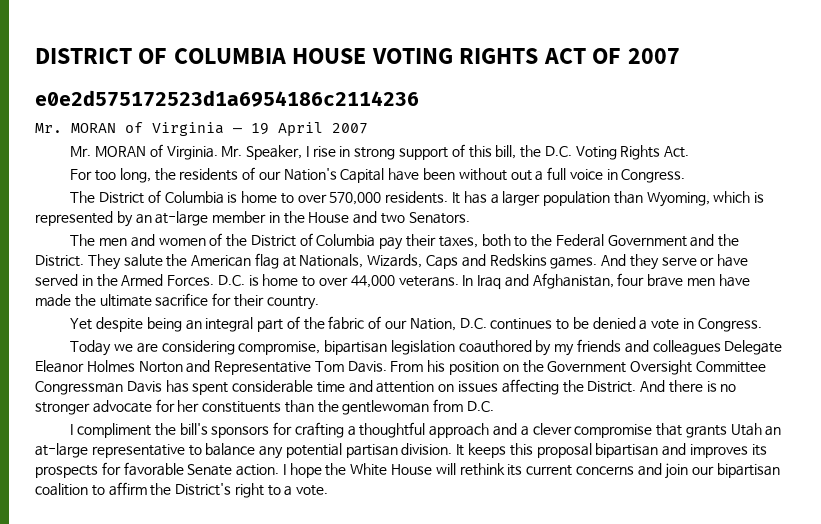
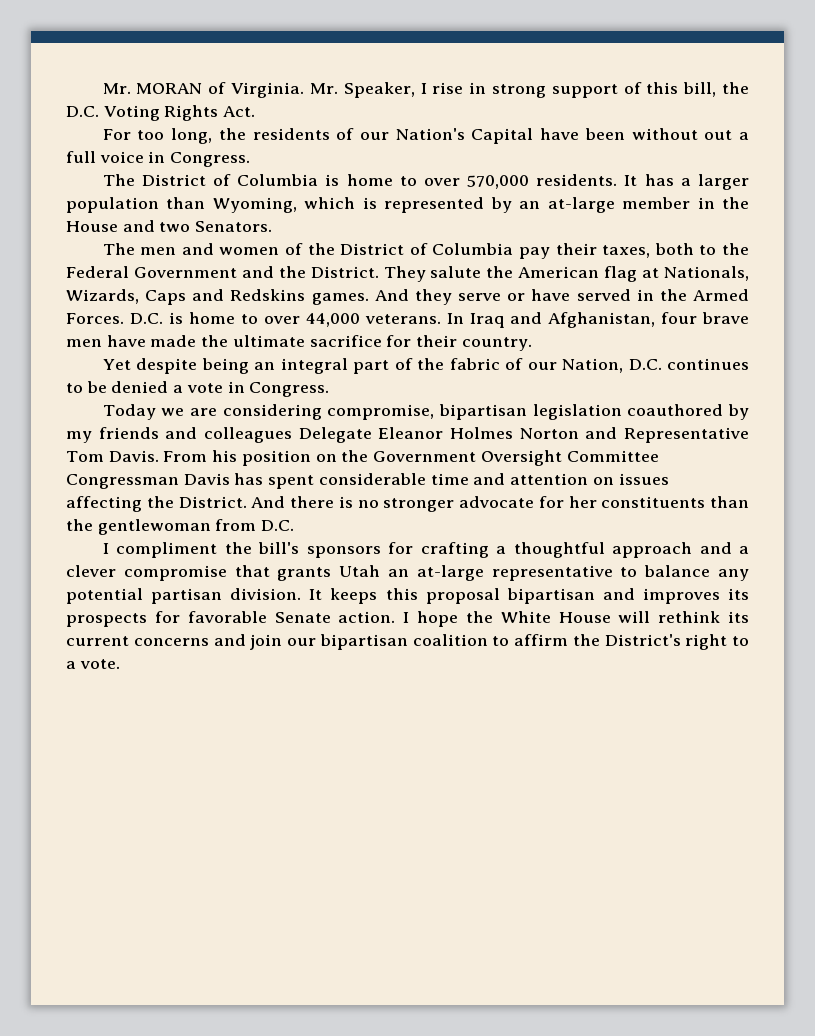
- DISTRICT OF COLUMBIA HOUSE VOTING RIGHTS ACT OF 2007
- e0e2d575172523d1a6954186c2114236
- Mr. MORAN of Virginia — 19 April 2007

